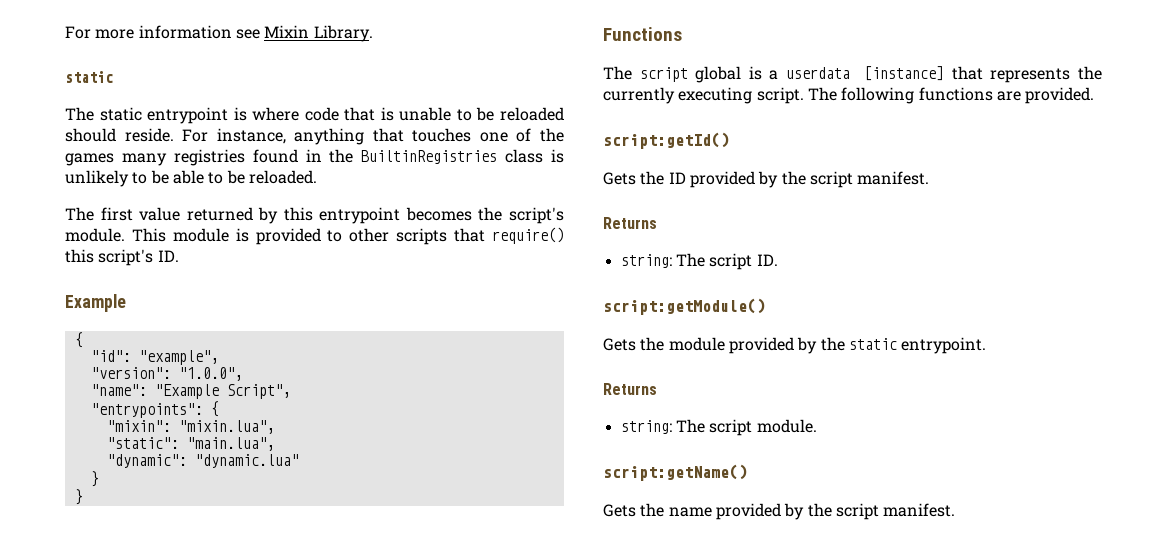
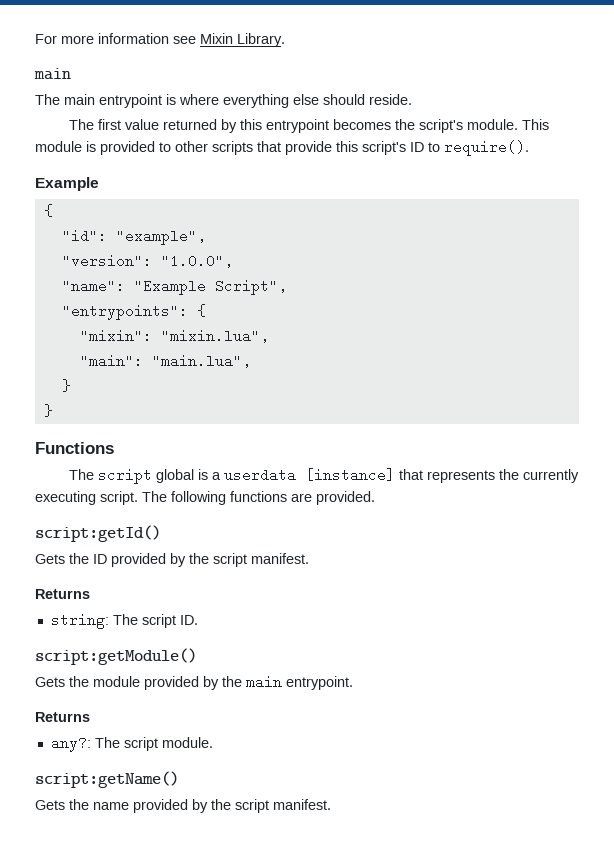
  For more information see Mixin Library.
- static
- The static entrypoint is where code that is unable to be reloaded should reside. For instance, anything that touches one of the games many registries found in the BuiltinRegistries class is unlikely to be able to be reloaded.
+ main
+ The main entrypoint is where everything else should reside.
- This module is provided to other scripts that require() this script's ID.
+ This module is provided to other scripts that provide this script's ID to require().
- "static": "main.lua",
+ "main": "main.lua",
- "dynamic": "dynamic.lua"
- Gets the module provided by the static entrypoint.
+ Gets the module provided by the main entrypoint.
- string: The script module.
+ any?: The script module.

